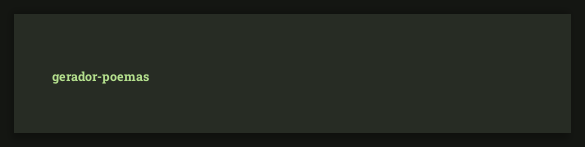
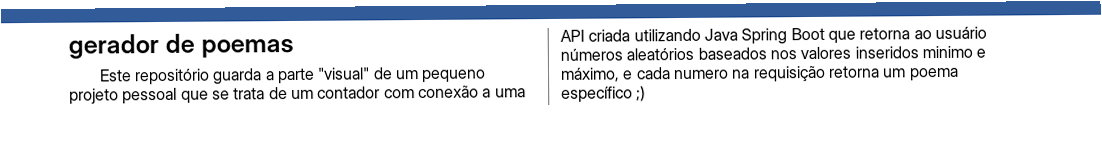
- gerador-poemas
+ gerador de poemas
+ Este repositório guarda a parte "visual" de um pequeno projeto pessoal que se trata de um contador com conexão a uma API criada utilizando Java Spring Boot que retorna ao usuário números aleatórios baseados nos valores inseridos minimo e máximo, e cada numero na requisição retorna um poema específico ;)

